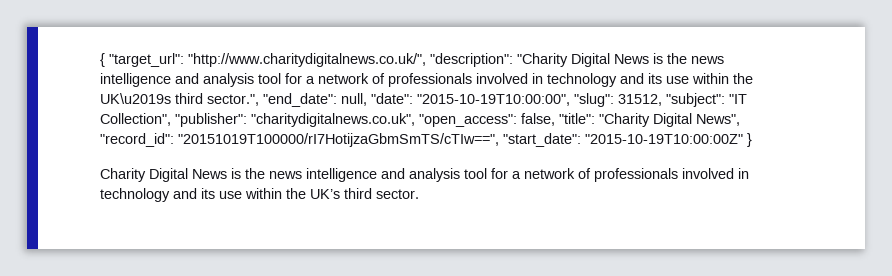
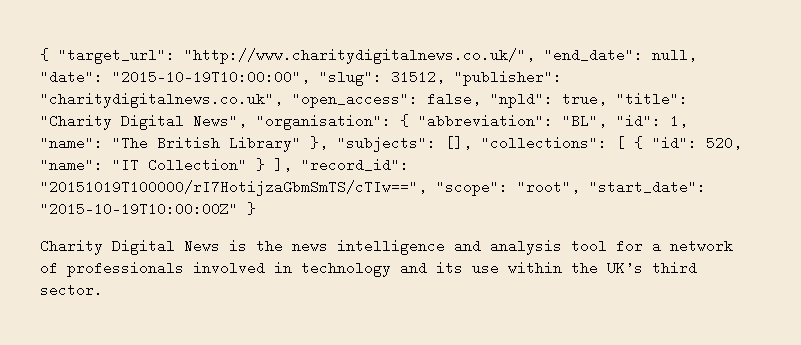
- { "target_url": "http://www.charitydigitalnews.co.uk/", "description": "Charity Digital News is the news intelligence and analysis tool for a network of professionals involved in technology and its use within the UK\u2019s third sector.", "end_date": null, "date": "2015-10-19T10:00:00", "slug": 31512, "subject": "IT Collection", "publisher": "charitydigitalnews.co.uk", "open_access": false, "title": "Charity Digital News", "record_id": "20151019T100000/rI7HotijzaGbmSmTS/cTIw==", "start_date": "2015-10-19T10:00:00Z" }
+ { "target_url": "http://www.charitydigitalnews.co.uk/", "end_date": null, "date": "2015-10-19T10:00:00", "slug": 31512, "publisher": "charitydigitalnews.co.uk", "open_access": false, "npld": true, "title": "Charity Digital News", "organisation": { "abbreviation": "BL", "id": 1, "name": "The British Library" }, "subjects": [], "collections": [ { "id": 520, "name": "IT Collection" } ], "record_id": "20151019T100000/rI7HotijzaGbmSmTS/cTIw==", "scope": "root", "start_date": "2015-10-19T10:00:00Z" }

